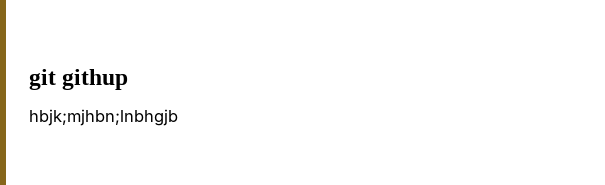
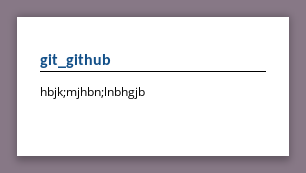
- git githup
+ git_github

